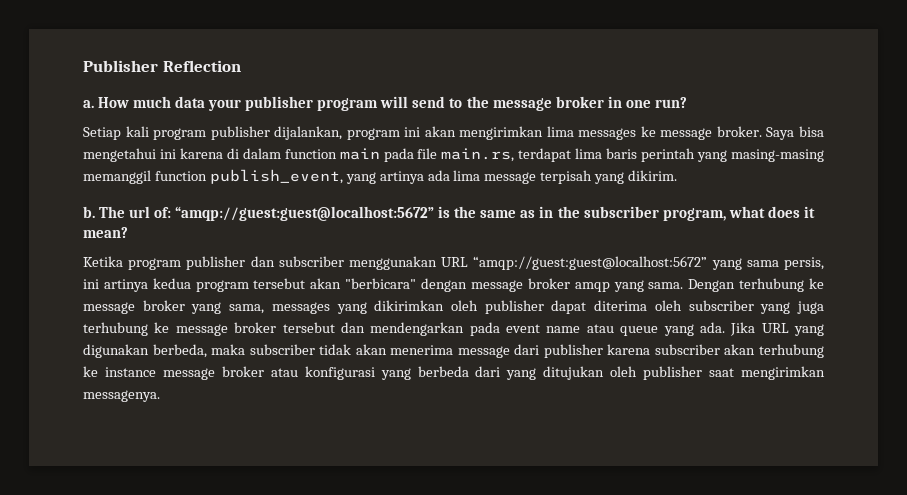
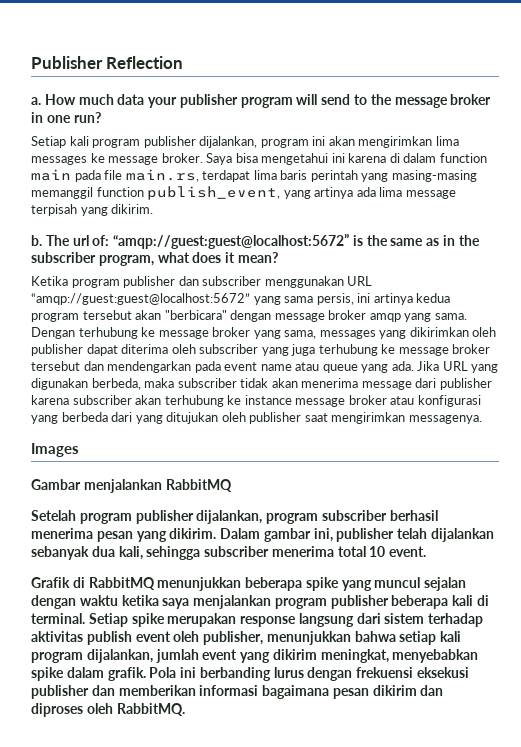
+ Images
+ Gambar menjalankan RabbitMQ
+ Setelah program publisher dijalankan, program subscriber berhasil menerima pesan yang dikirim. Dalam gambar ini, publisher telah dijalankan sebanyak dua kali, sehingga subscriber menerima total 10 event.
+ Grafik di RabbitMQ menunjukkan beberapa spike yang muncul sejalan dengan waktu ketika saya menjalankan program publisher beberapa kali di terminal. Setiap spike merupakan response langsung dari sistem terhadap aktivitas publish event oleh publisher, menunjukkan bahwa setiap kali program dijalankan, jumlah event yang dikirim meningkat, menyebabkan spike dalam grafik. Pola ini berbanding lurus dengan frekuensi eksekusi publisher dan memberikan informasi bagaimana pesan dikirim dan diproses oleh RabbitMQ.

